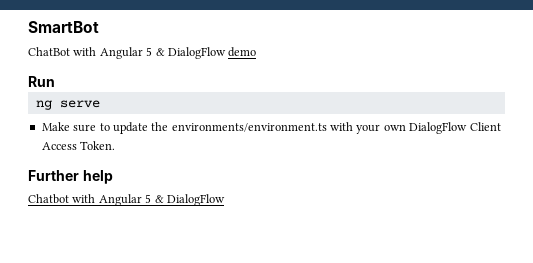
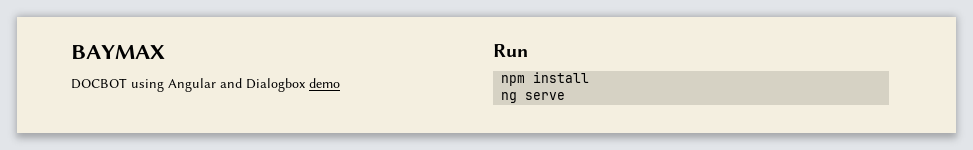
- SmartBot
- ChatBot with Angular 5 & DialogFlow demo
+ BAYMAX
+ DOCBOT using Angular and Dialogbox demo
+ npm install
- Make sure to update the environments/environment.ts with your own DialogFlow Client Access Token.
- Further help
- Chatbot with Angular 5 & DialogFlow

